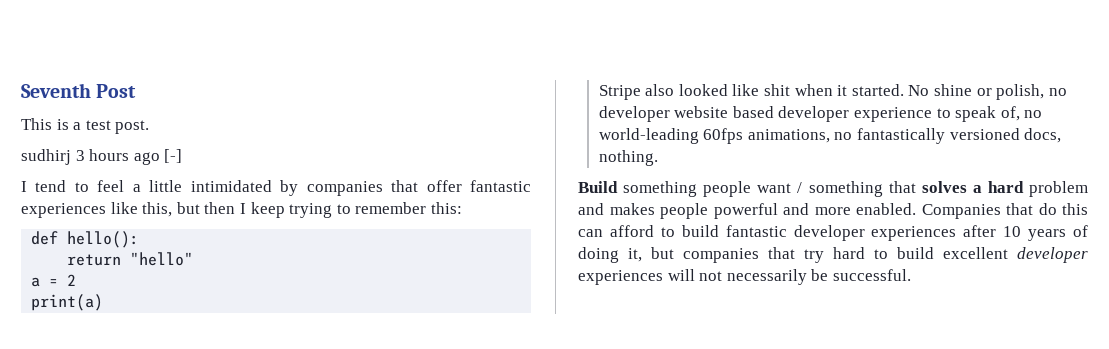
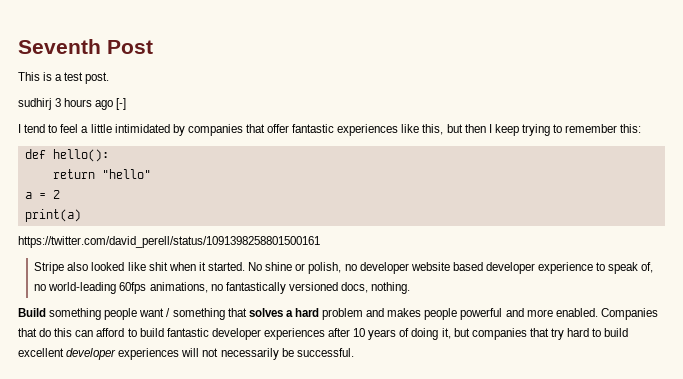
+ https://twitter.com/david_perell/status/1091398258801500161

